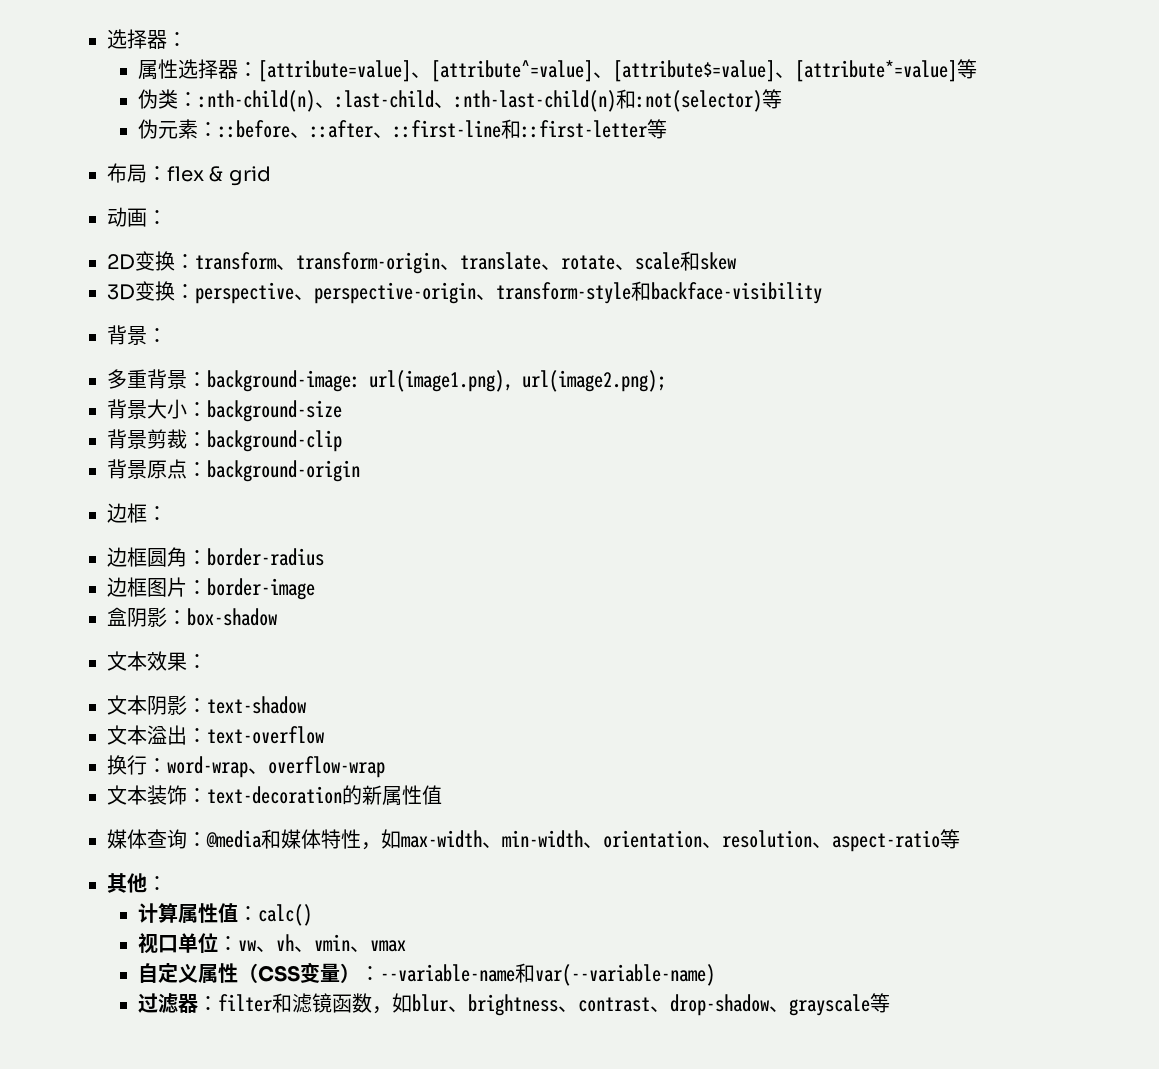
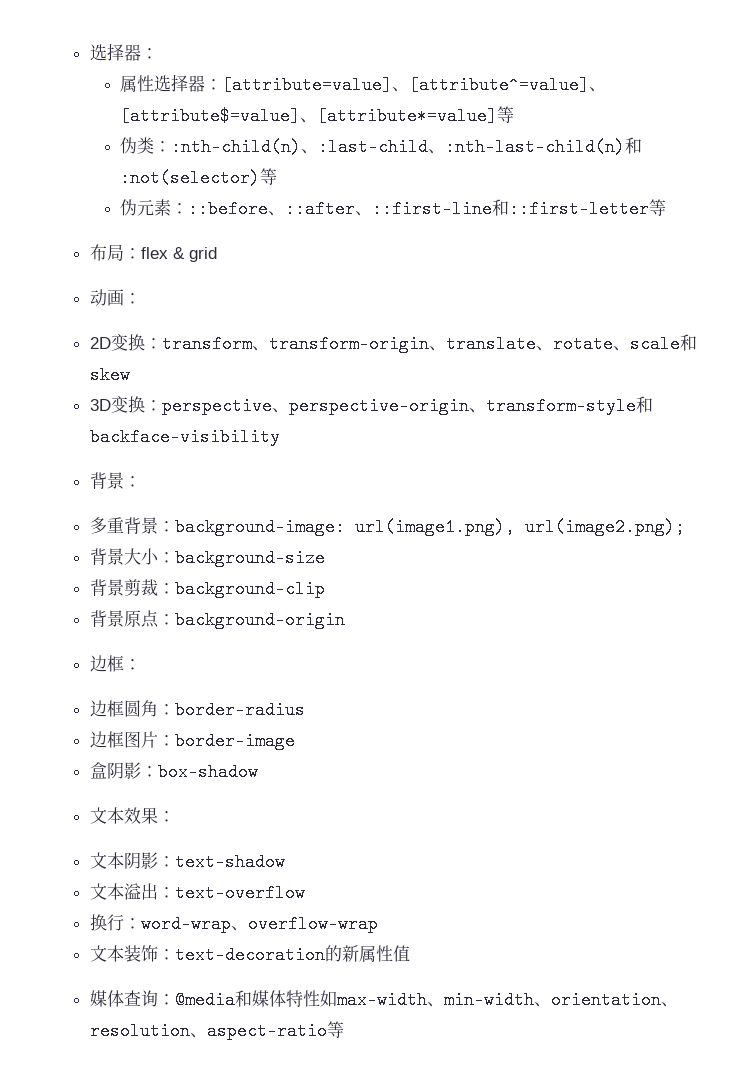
- 媒体查询：@media和媒体特性，如max-width、min-width、orientation、resolution、aspect-ratio等
+ 媒体查询：@media和媒体特性如max-width、min-width、orientation、resolution、aspect-ratio等
- 其他：
- 计算属性值：calc()
- 视口单位：vw、vh、vmin、vmax
- 自定义属性（CSS变量）：--variable-name和var(--variable-name)
- 过滤器：filter和滤镜函数，如blur、brightness、contrast、drop-shadow、grayscale等

